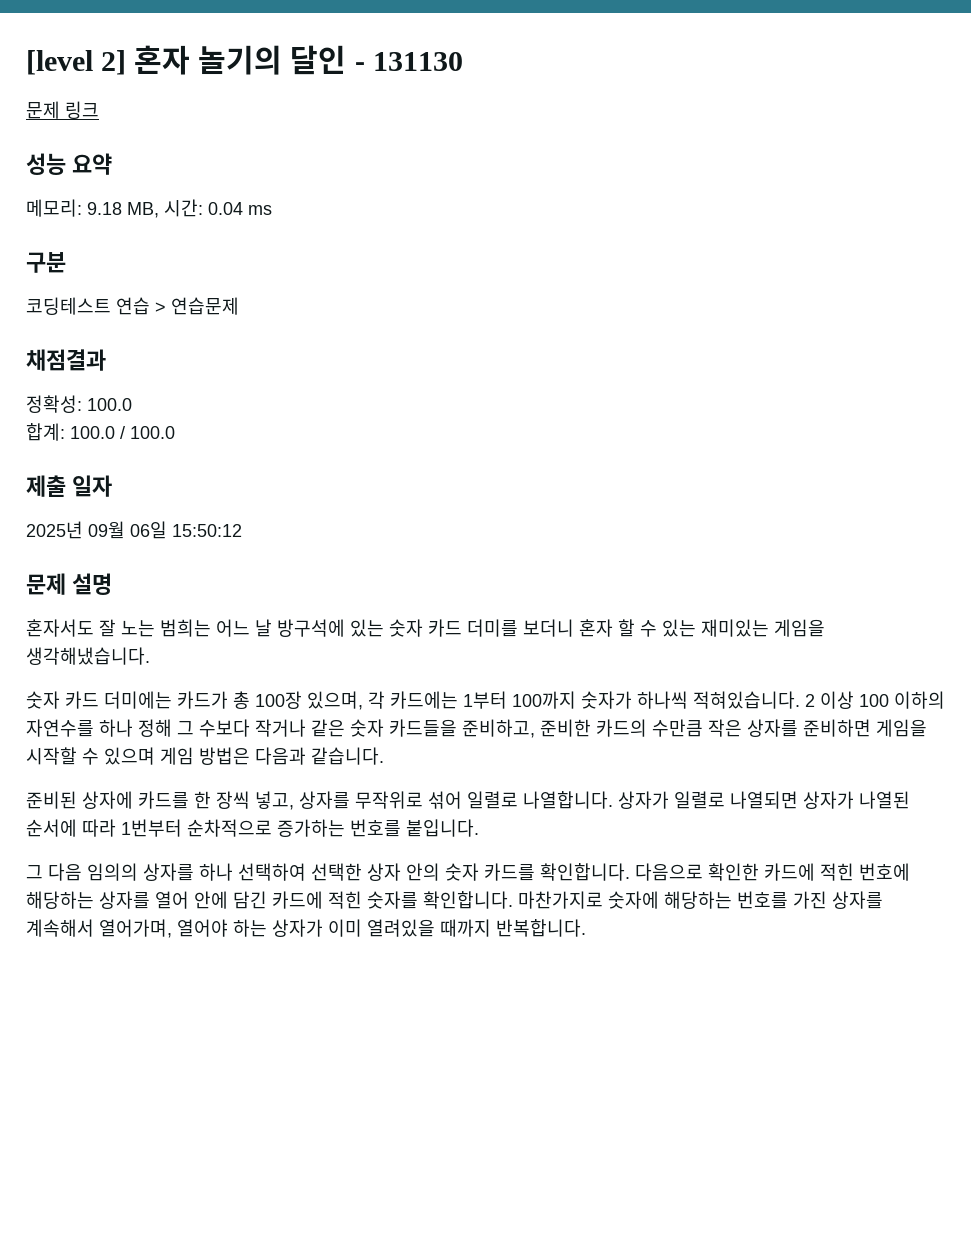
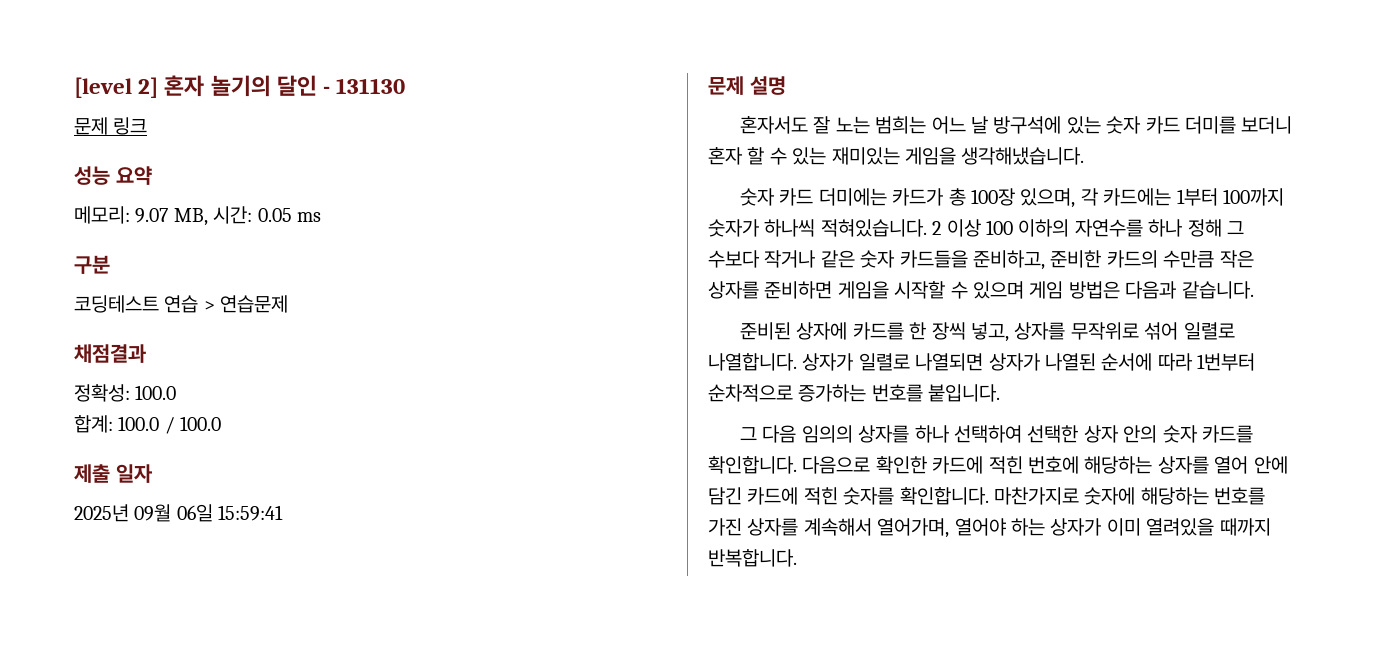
- 메모리: 9.18 MB, 시간: 0.04 ms
+ 메모리: 9.07 MB, 시간: 0.05 ms
- 2025년 09월 06일 15:50:12
+ 2025년 09월 06일 15:59:41

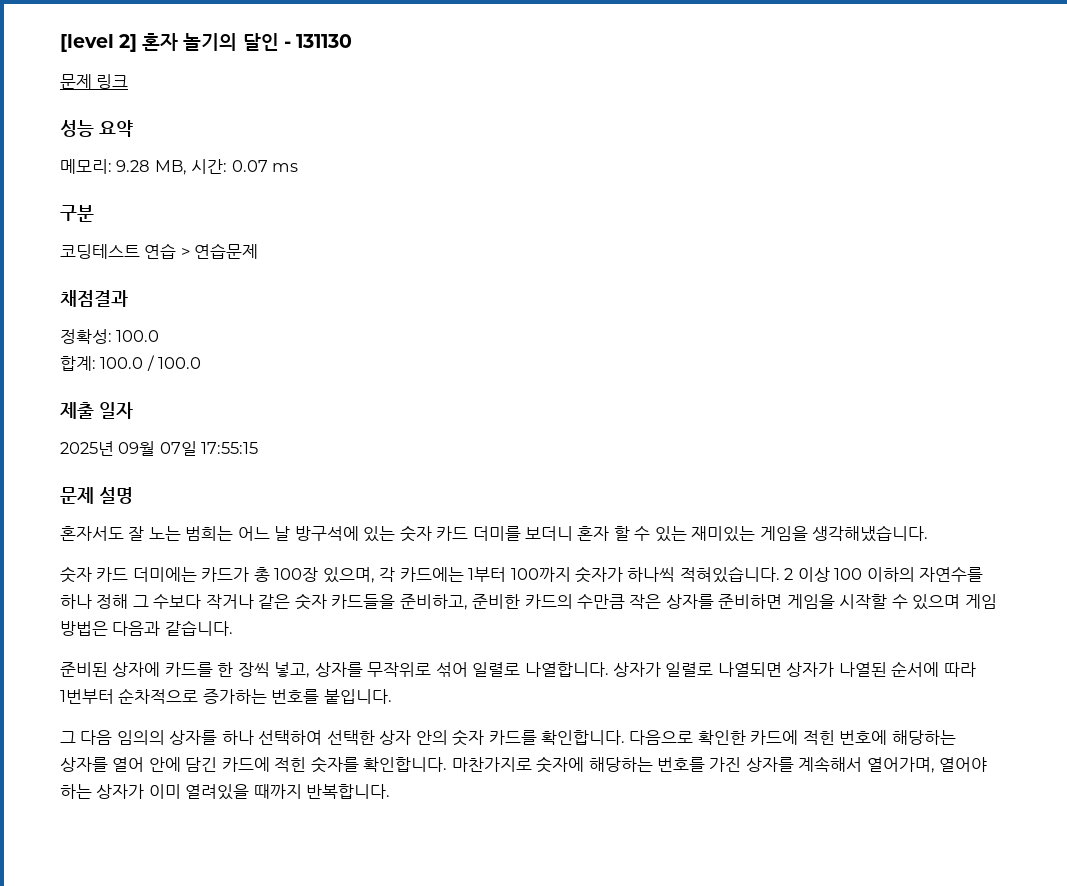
- 메모리: 9.07 MB, 시간: 0.05 ms
+ 메모리: 9.28 MB, 시간: 0.07 ms
- 2025년 09월 06일 15:59:41
+ 2025년 09월 07일 17:55:15

